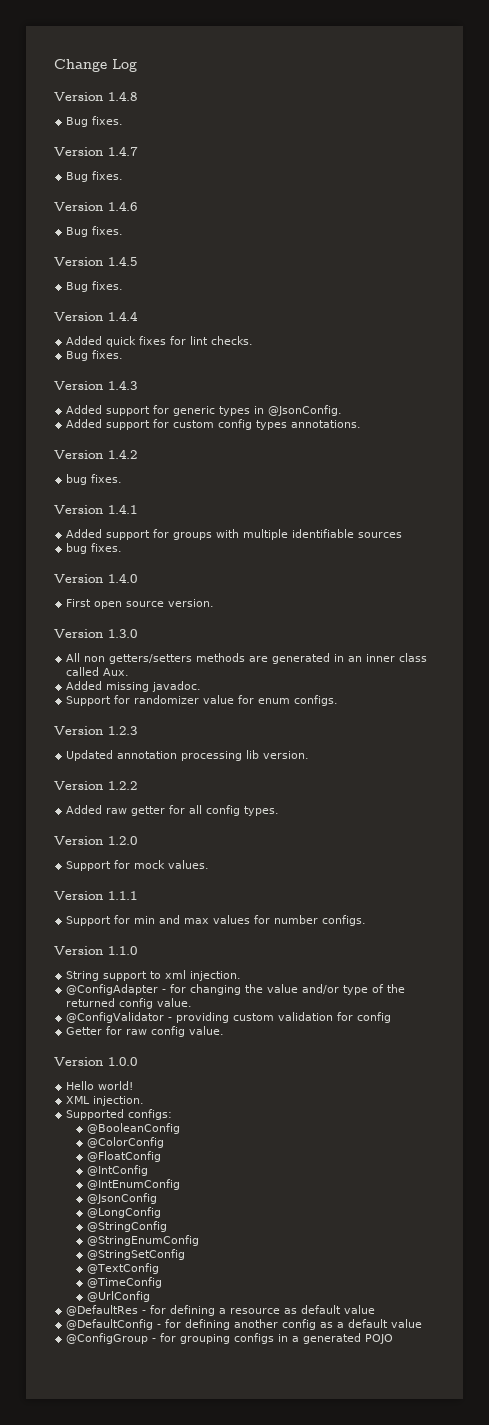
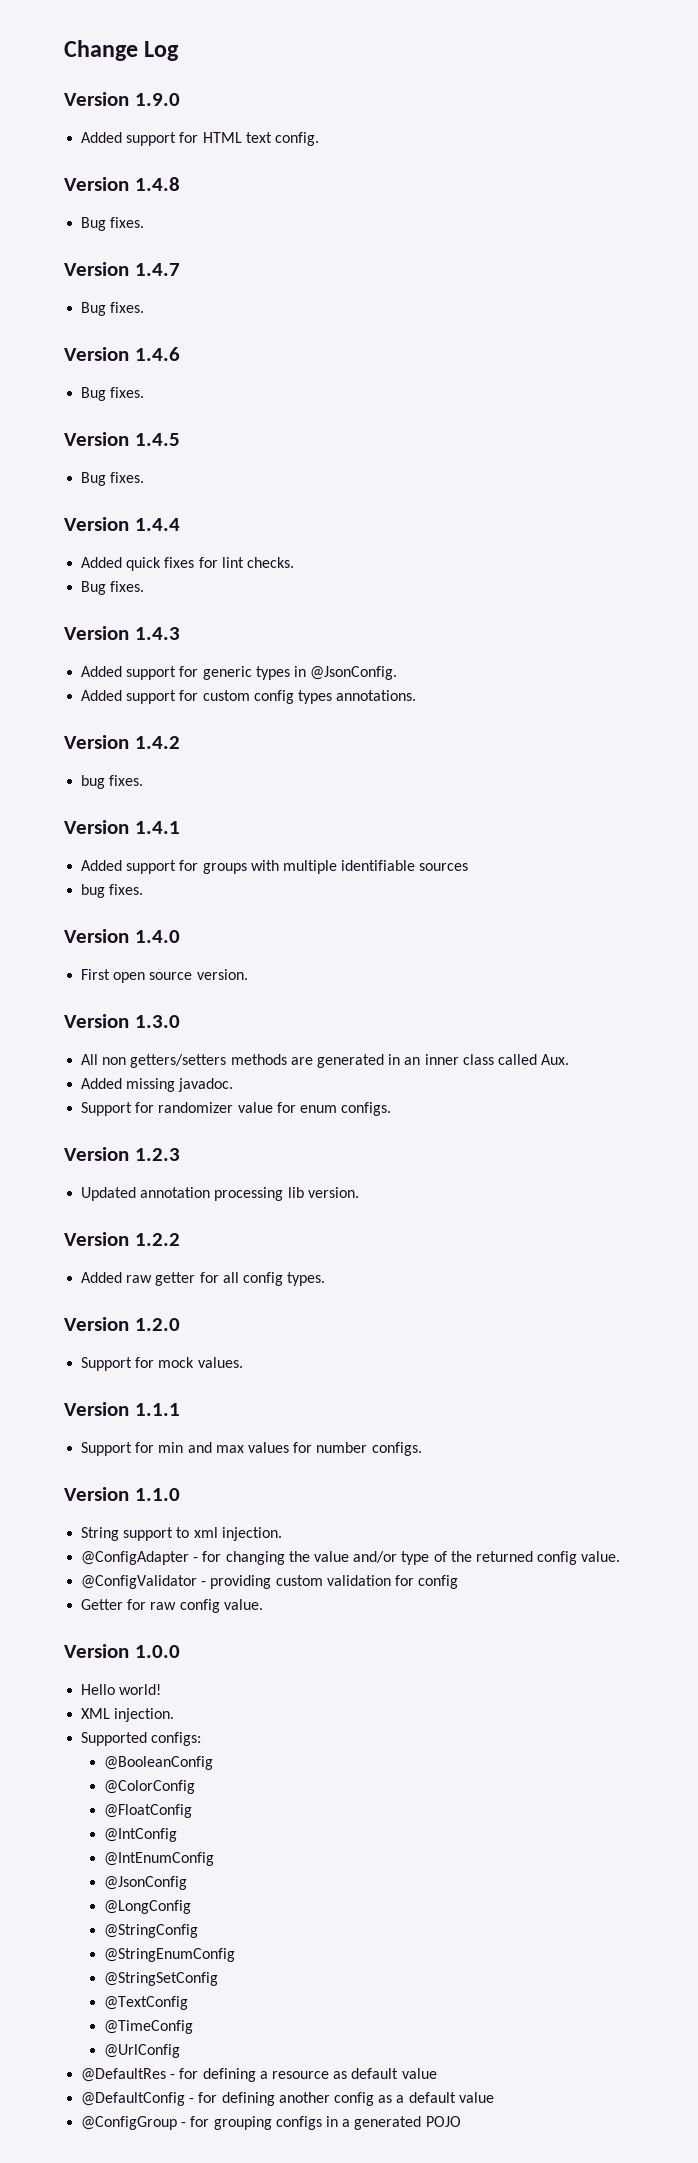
+ Version 1.9.0
+ Added support for HTML text config.

